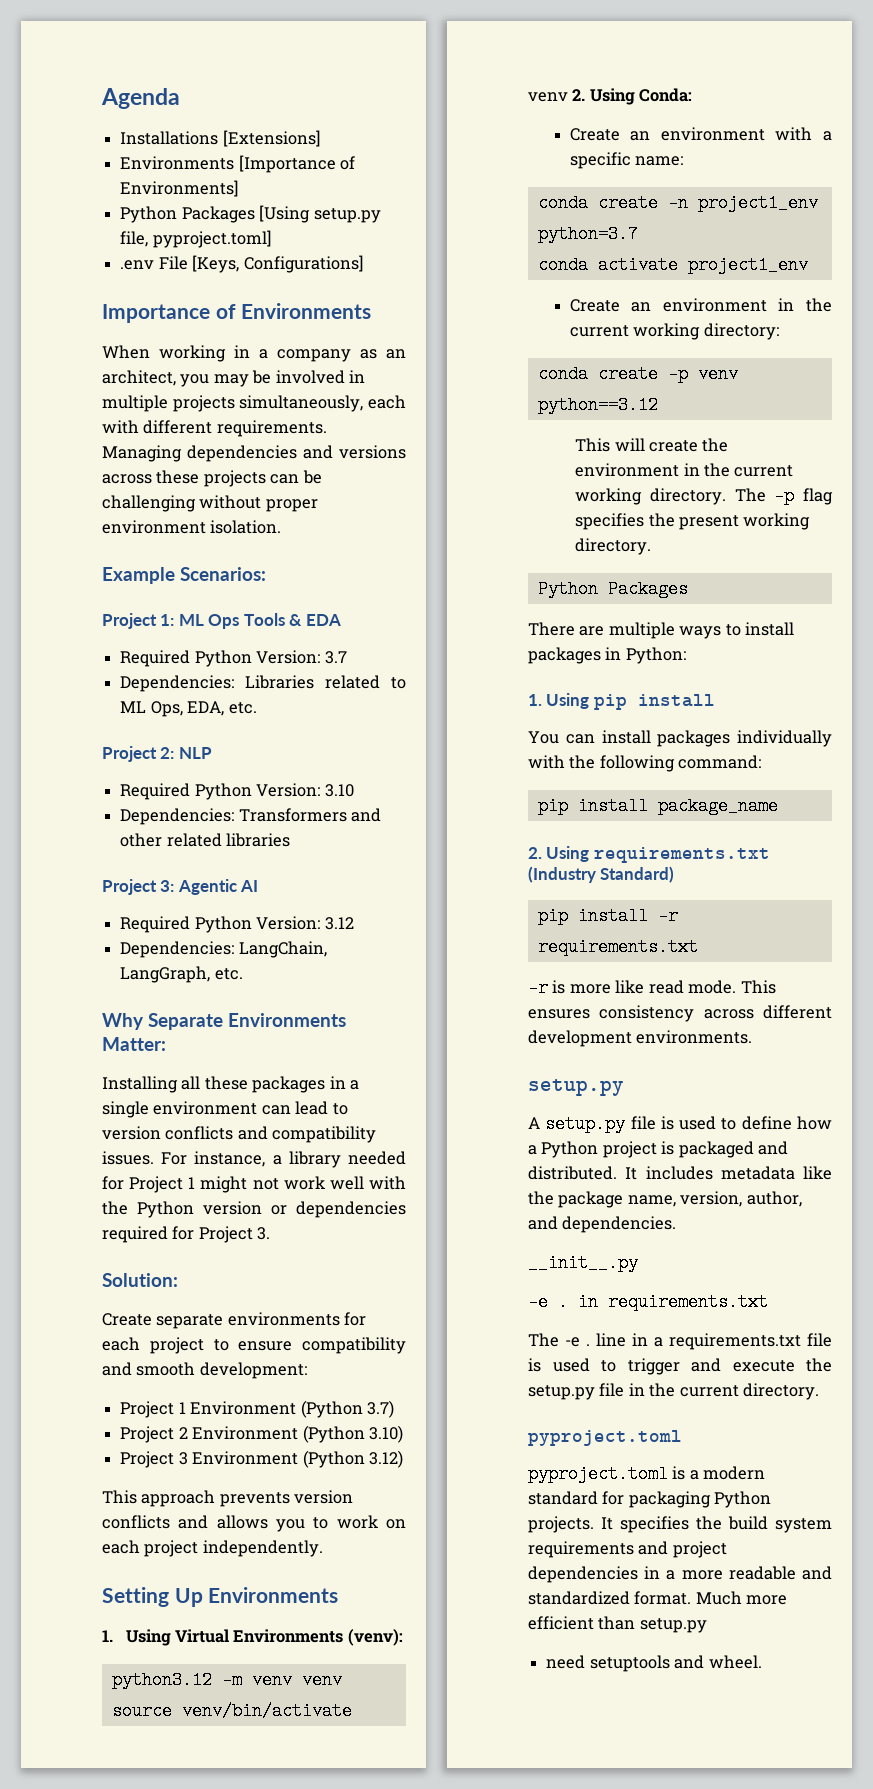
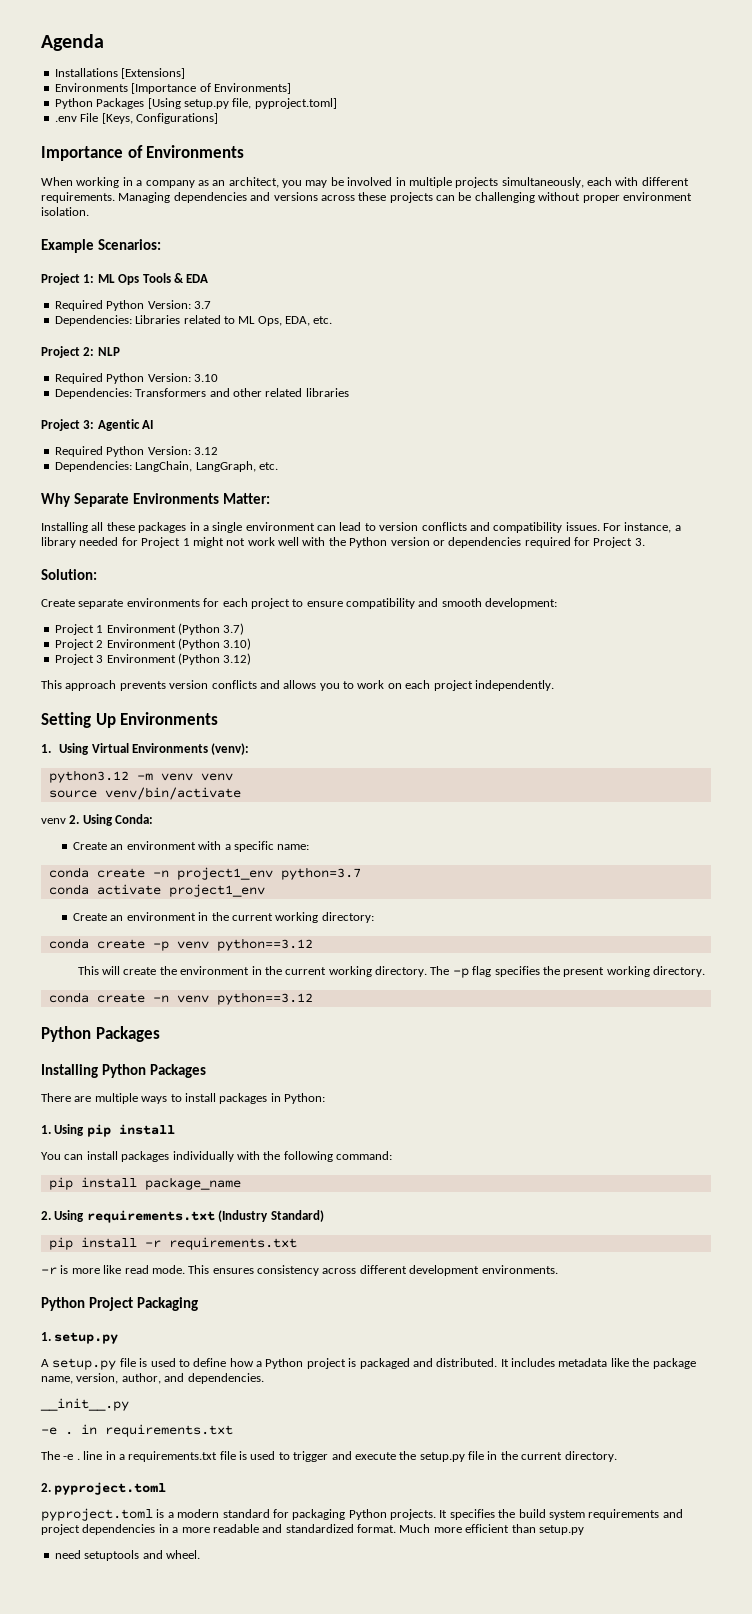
  The -p flag specifies the present working directory.
+ conda create -n venv python==3.12
  Python Packages
+ Installing Python Packages
  This ensures consistency across different development environments.
- setup.py
+ Python Project Packaging
+ 1. setup.py
  The -e . line in a requirements.txt file is used to trigger and execute the setup.py file in the current directory.
- pyproject.toml
+ 2. pyproject.toml

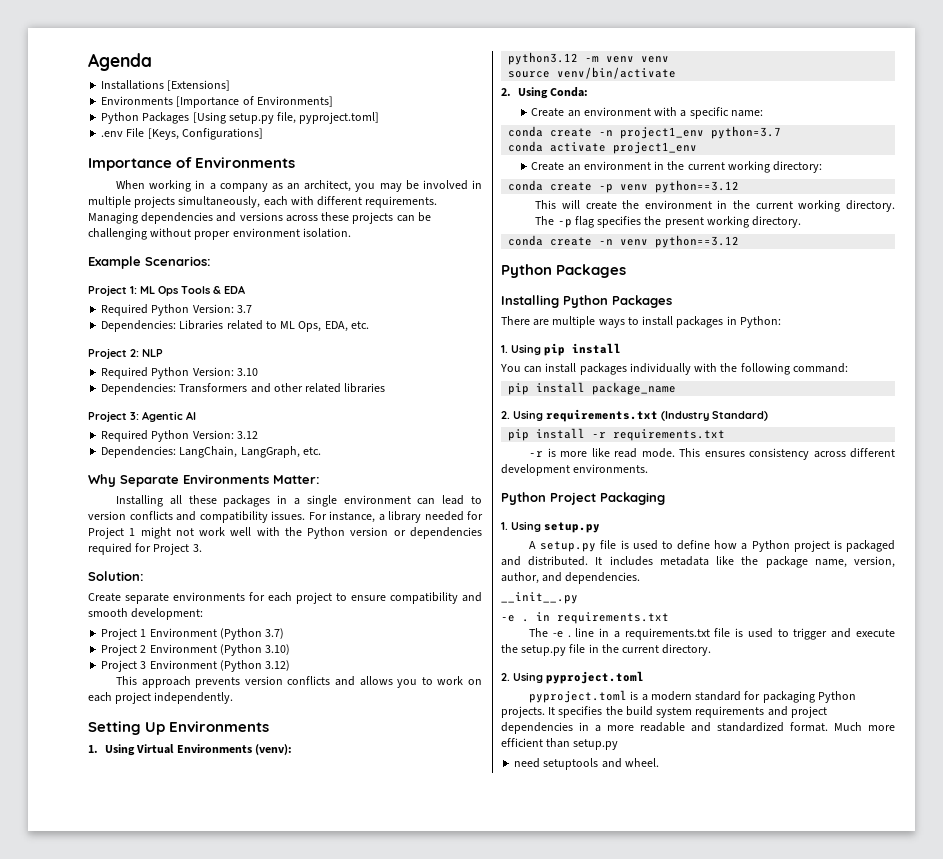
- venv 2. Using Conda:
+ 2. Using Conda:
- 1. setup.py
+ 1. Using setup.py
- 2. pyproject.toml
+ 2. Using pyproject.toml

